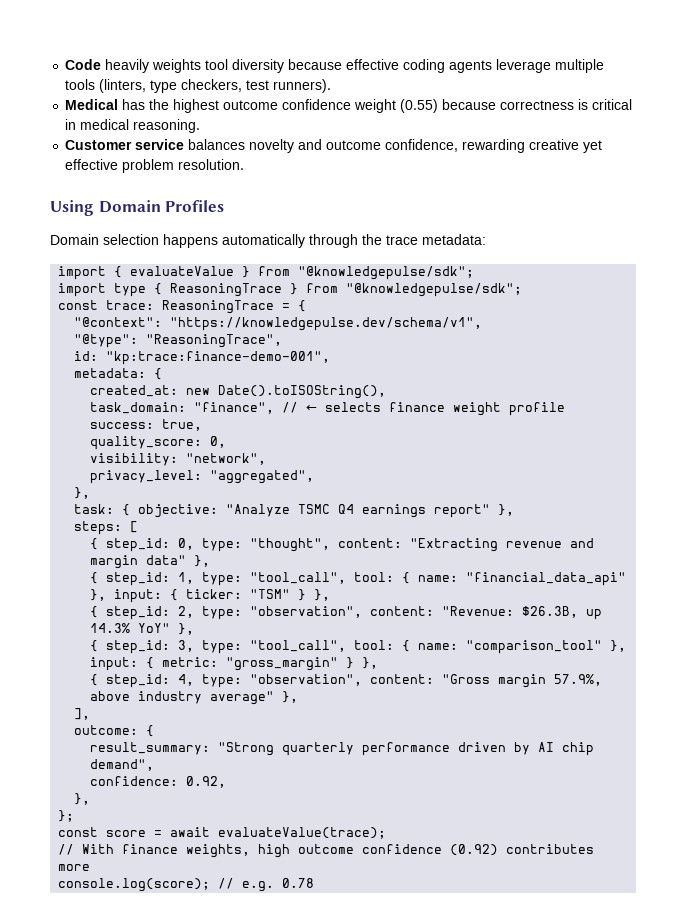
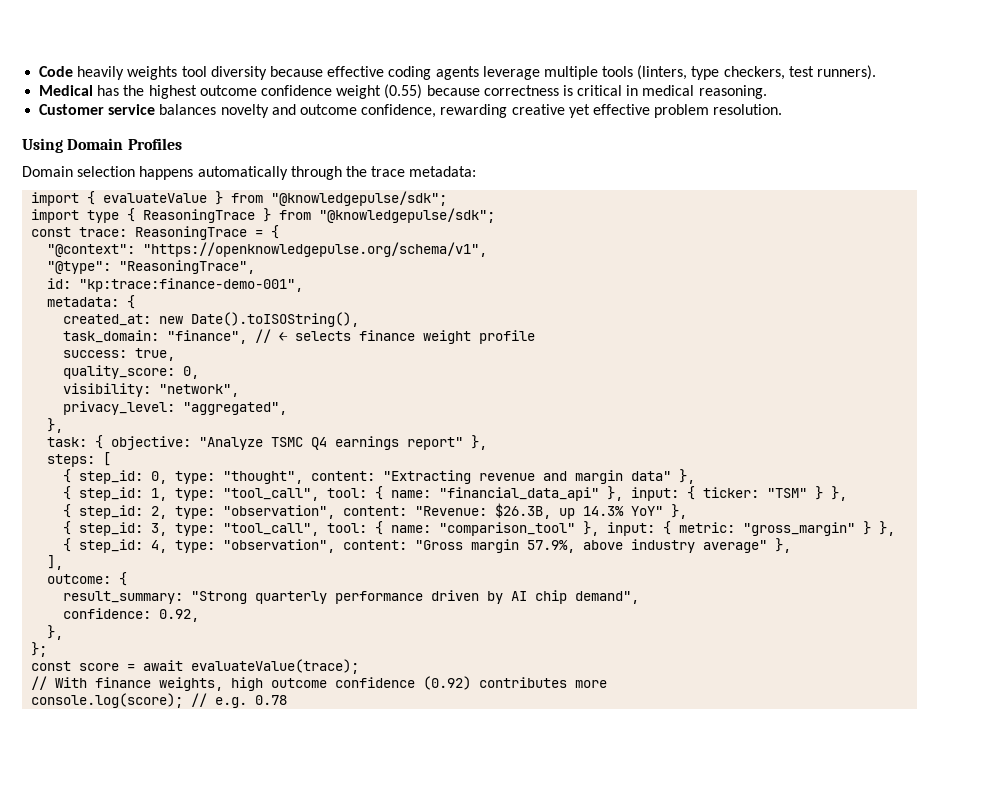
- "@context": "https://knowledgepulse.dev/schema/v1",
+ "@context": "https://openknowledgepulse.org/schema/v1",

